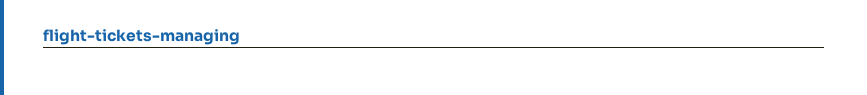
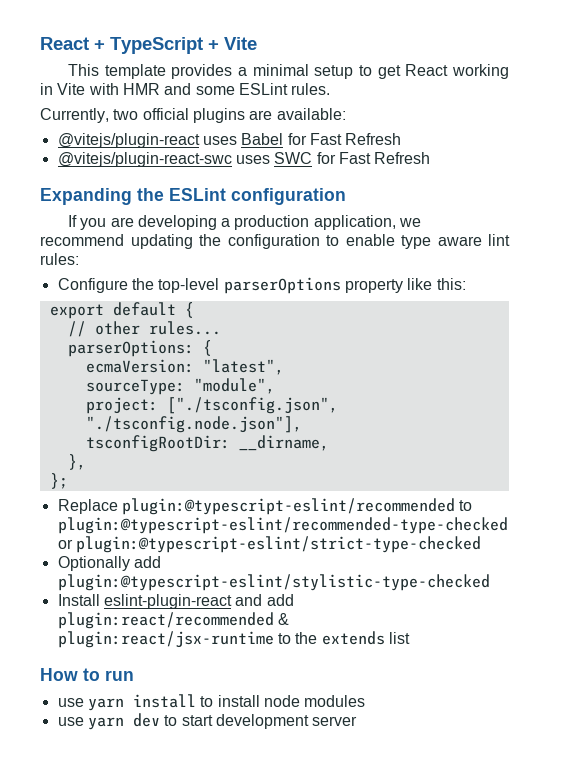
- flight-tickets-managing
+ React + TypeScript + Vite
+ This template provides a minimal setup to get React working in Vite with HMR and some ESLint rules.
+ Currently, two official plugins are available:
+ @vitejs/plugin-react uses Babel for Fast Refresh
+ @vitejs/plugin-react-swc uses SWC for Fast Refresh
+ Expanding the ESLint configuration
+ If you are developing a production application, we recommend updating the configuration to enable type aware lint rules:
+ Configure the top-level parserOptions property like this:
+ export default {
+ // other rules...
+ parserOptions: {
+ ecmaVersion: "latest",
+ sourceType: "module",
+ project: ["./tsconfig.json", "./tsconfig.node.json"],
+ tsconfigRootDir: __dirname,
+ },
+ };
+ Replace plugin:@typescript-eslint/recommended to plugin:@typescript-eslint/recommended-type-checked or plugin:@typescript-eslint/strict-type-checked
+ Optionally add plugin:@typescript-eslint/stylistic-type-checked
+ Install eslint-plugin-react and add plugin:react/recommended & plugin:react/jsx-runtime to the extends list
+ How to run
+ use yarn install to install node modules
+ use yarn dev to start development server

